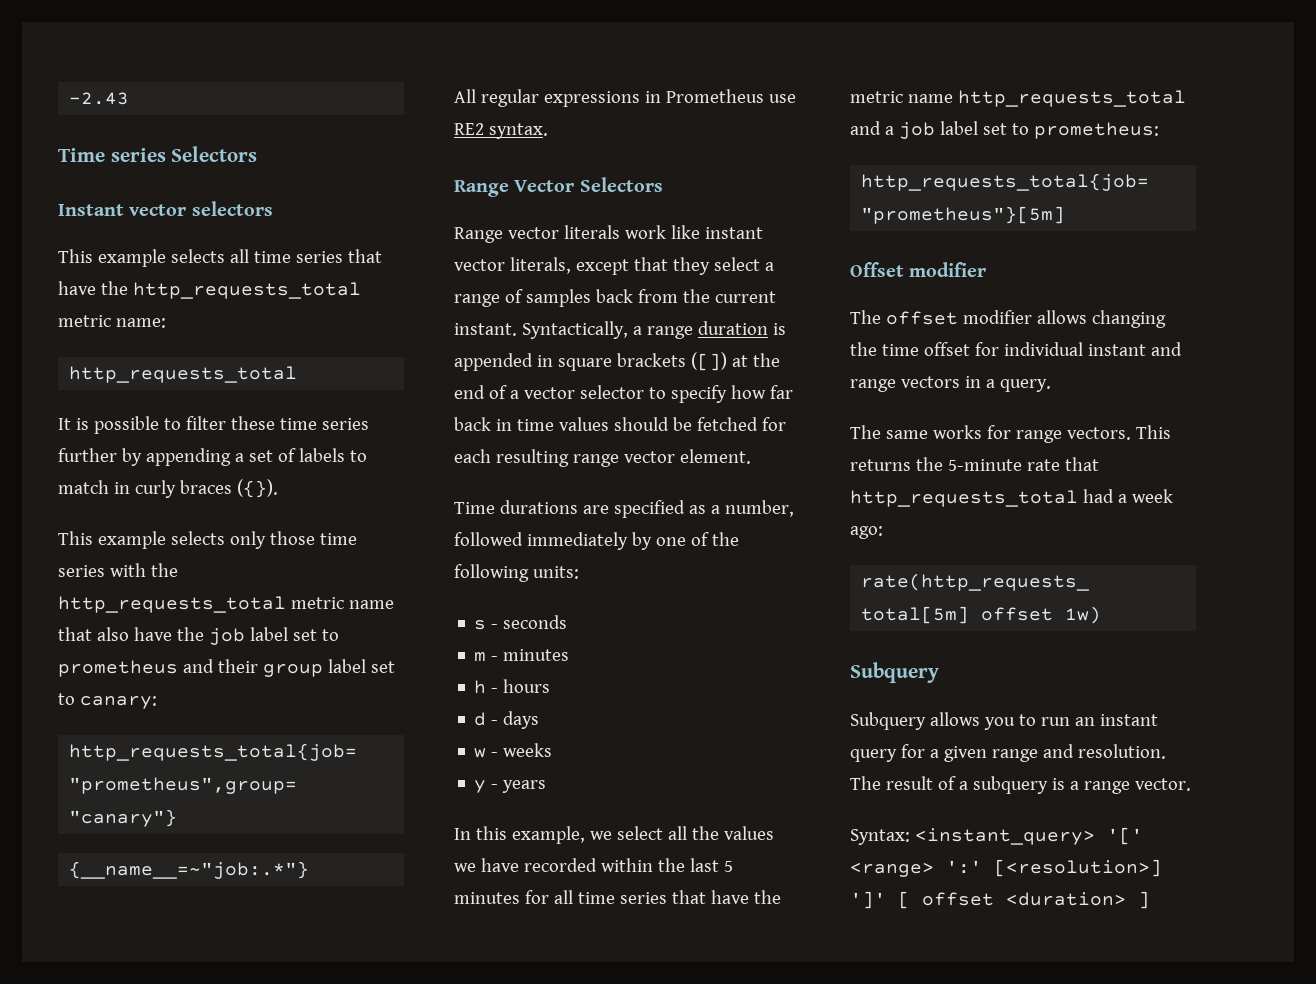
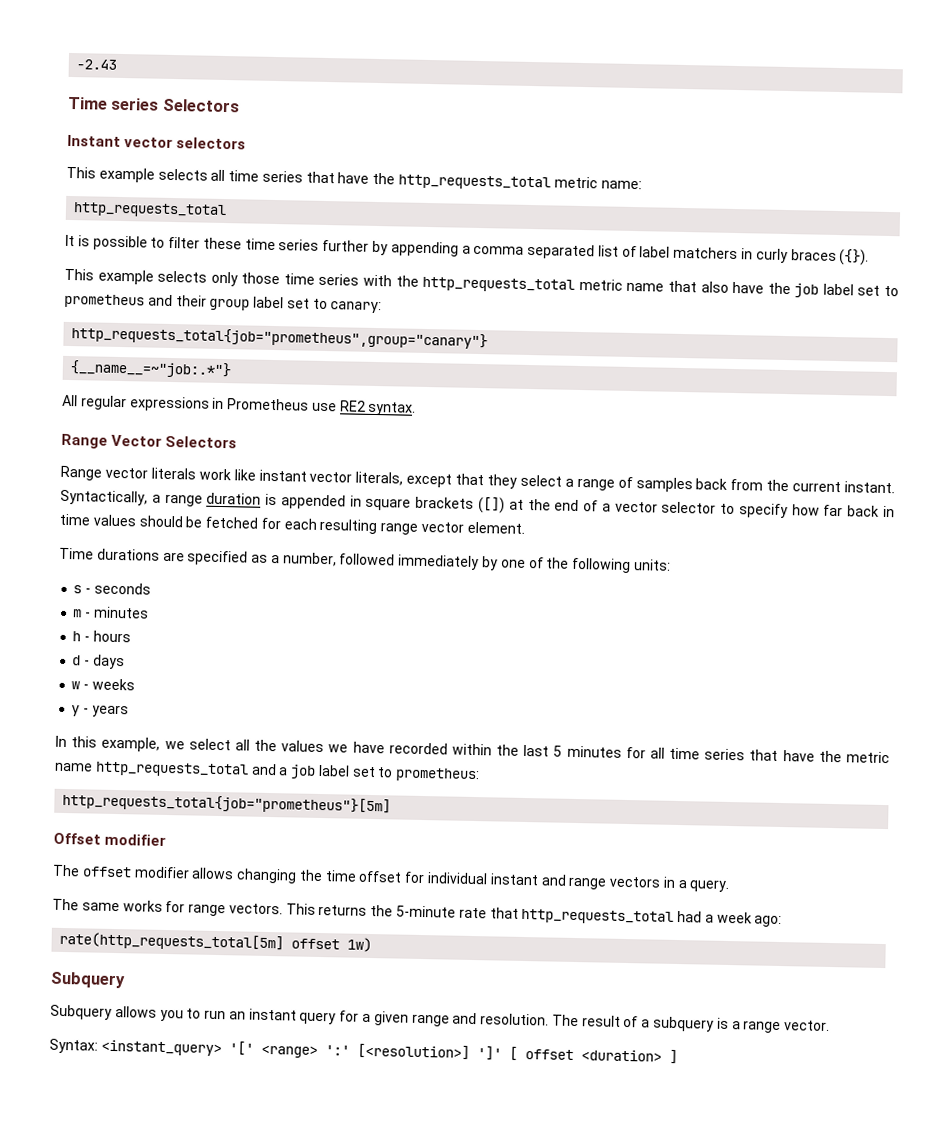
- It is possible to filter these time series further by appending a set of labels to match in curly braces ({}).
+ It is possible to filter these time series further by appending a comma separated list of label matchers in curly braces ({}).

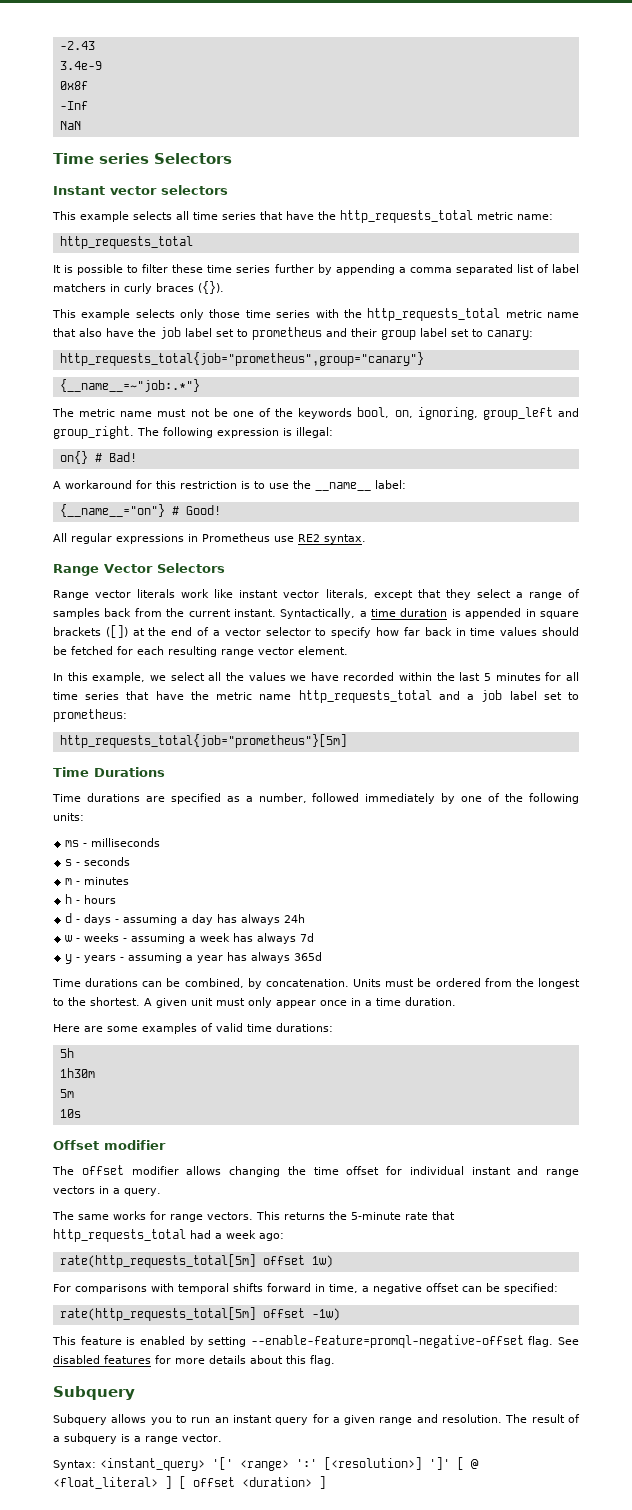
+ 3.4e-9
+ 0x8f
+ -Inf
+ NaN
+ The metric name must not be one of the keywords bool, on, ignoring, group_left and group_right. The following expression is illegal:
+ on{} # Bad!
+ A workaround for this restriction is to use the __name__ label:
+ {__name__="on"} # Good!
- Syntactically, a range duration is appended in square brackets ([]) at the end of a vector selector to specify how far back in time values should be fetched for each resulting range vector element.
+ Syntactically, a time duration is appended in square brackets ([]) at the end of a vector selector to specify how far back in time values should be fetched for each resulting range vector element.
- Time durations are specified as a number, followed immediately by one of the following units:
- s - seconds
- m - minutes
- h - hours
- d - days
- w - weeks
- y - years
+ Time Durations
+ Time durations are specified as a number, followed immediately by one of the following units:
+ ms - milliseconds
+ s - seconds
+ m - minutes
+ h - hours
+ d - days - assuming a day has always 24h
+ w - weeks - assuming a week has always 7d
+ y - years - assuming a year has always 365d
+ Time durations can be combined, by concatenation. Units must be ordered from the longest to the shortest. A given unit must only appear once in a time duration.
+ Here are some examples of valid time durations:
+ 5h
+ 1h30m
+ 5m
+ 10s
+ For comparisons with temporal shifts forward in time, a negative offset can be specified:
+ rate(http_requests_total[5m] offset -1w)
+ This feature is enabled by setting --enable-feature=promql-negative-offset flag. See disabled features for more details about this flag.
- Syntax: <instant_query> '[' <range> ':' [<resolution>] ']' [ offset <duration> ]
+ Syntax: <instant_query> '[' <range> ':' [<resolution>] ']' [ @ <float_literal> ] [ offset <duration> ]

